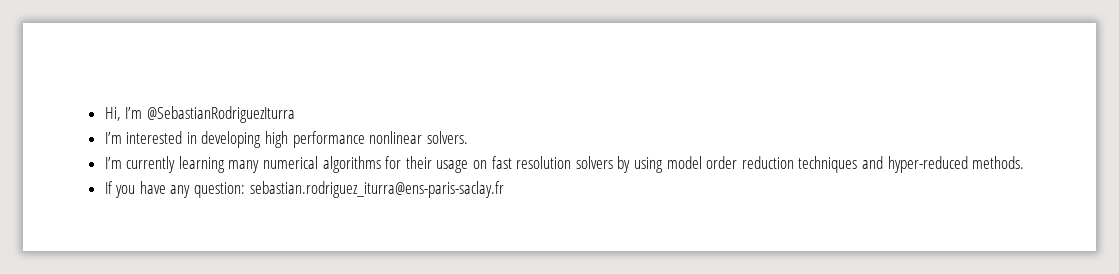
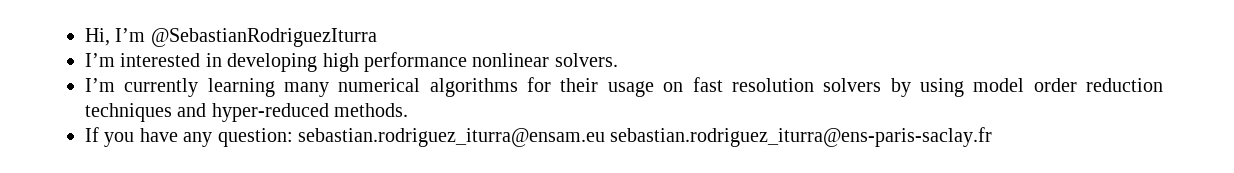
- If you have any question: sebastian.rodriguez_iturra@ens-paris-saclay.fr
+ If you have any question: sebastian.rodriguez_iturra@ensam.eu sebastian.rodriguez_iturra@ens-paris-saclay.fr

